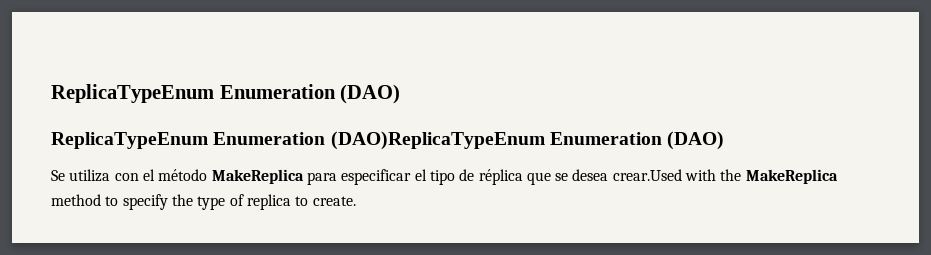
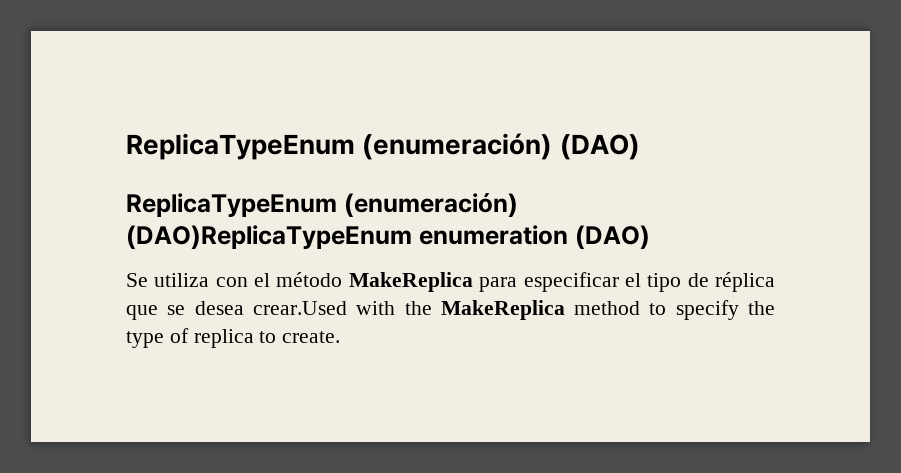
- ReplicaTypeEnum Enumeration (DAO)
+ ReplicaTypeEnum (enumeración) (DAO)
- ReplicaTypeEnum Enumeration (DAO)ReplicaTypeEnum Enumeration (DAO)
+ ReplicaTypeEnum (enumeración) (DAO)ReplicaTypeEnum enumeration (DAO)

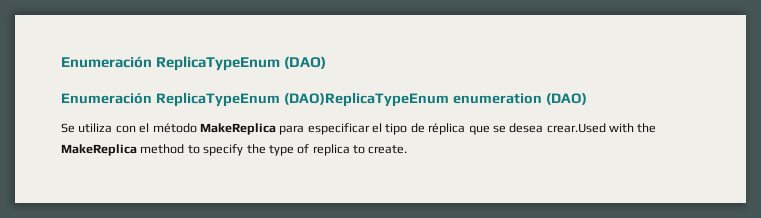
- ReplicaTypeEnum (enumeración) (DAO)
- ReplicaTypeEnum (enumeración) (DAO)ReplicaTypeEnum enumeration (DAO)
+ Enumeración ReplicaTypeEnum (DAO)
+ Enumeración ReplicaTypeEnum (DAO)ReplicaTypeEnum enumeration (DAO)

